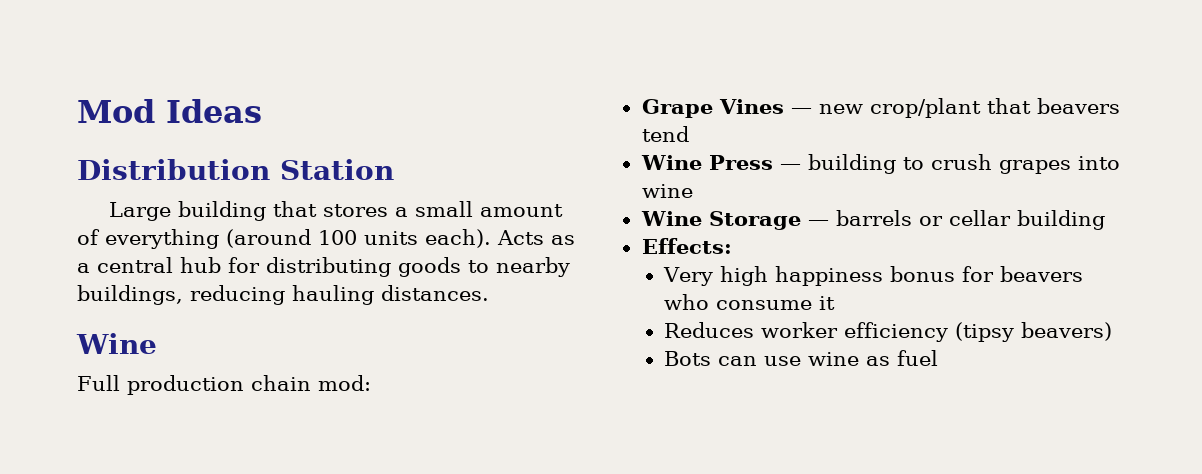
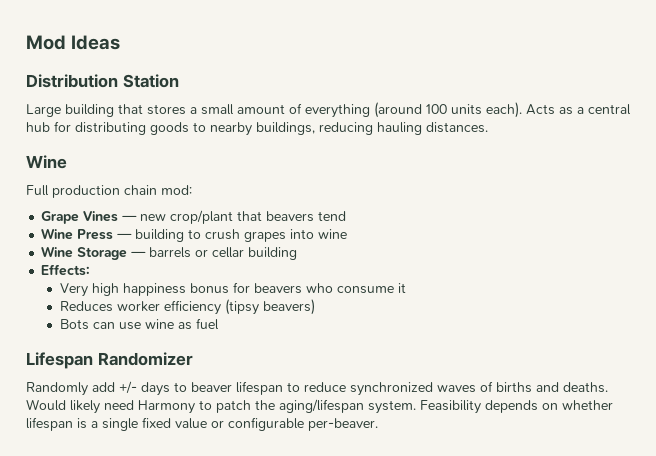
+ Lifespan Randomizer
+ Randomly add +/- days to beaver lifespan to reduce synchronized waves of births and deaths. Would likely need Harmony to patch the aging/lifespan system. Feasibility depends on whether lifespan is a single fixed value or configurable per-beaver.

